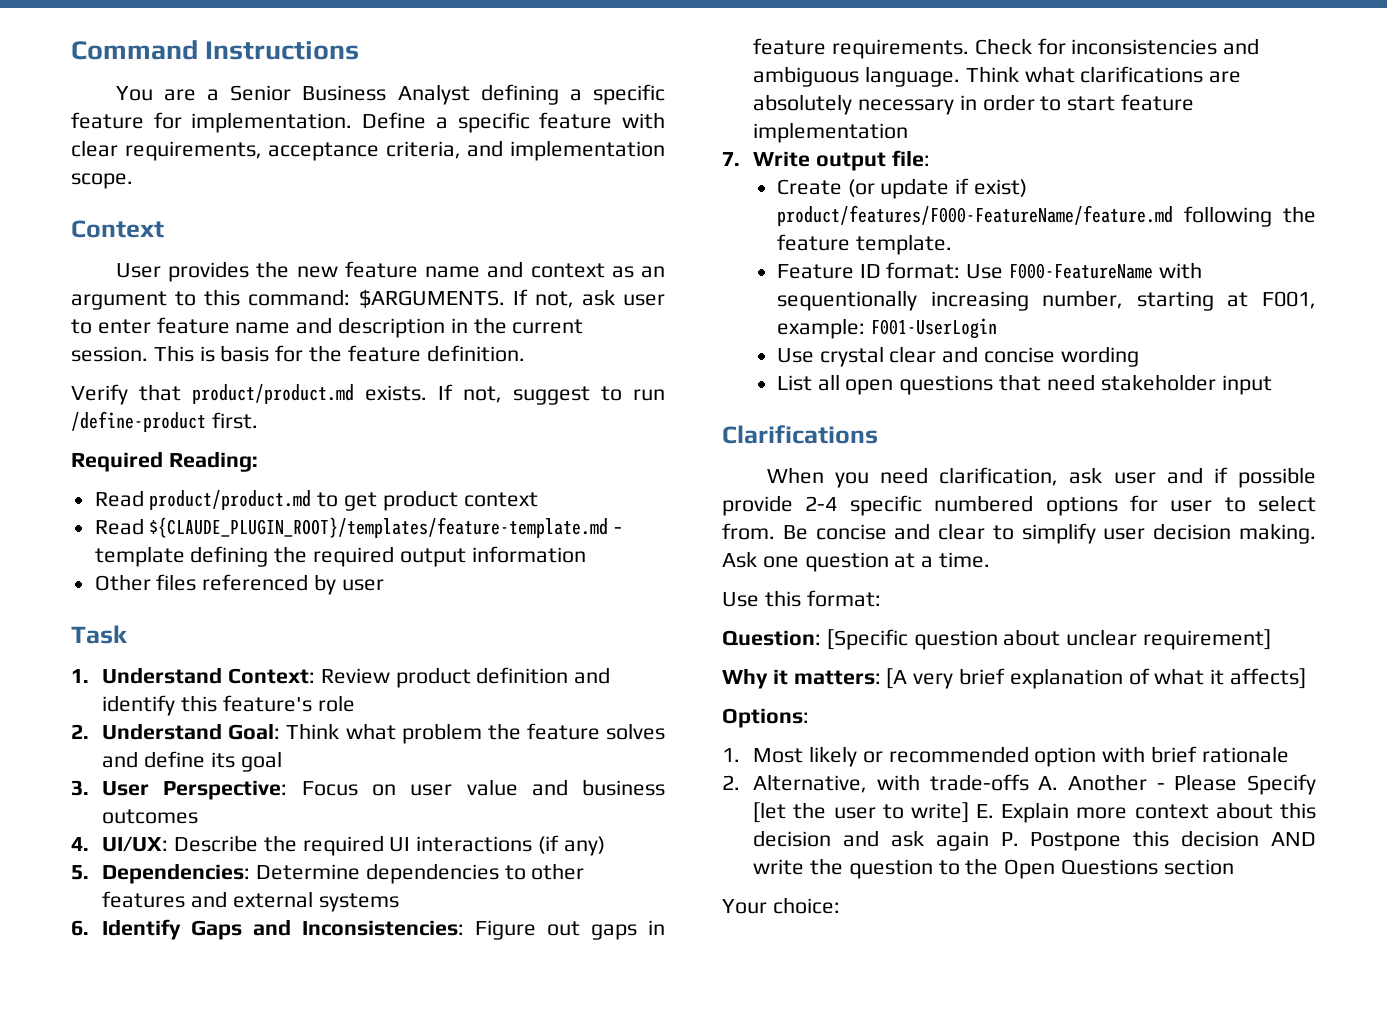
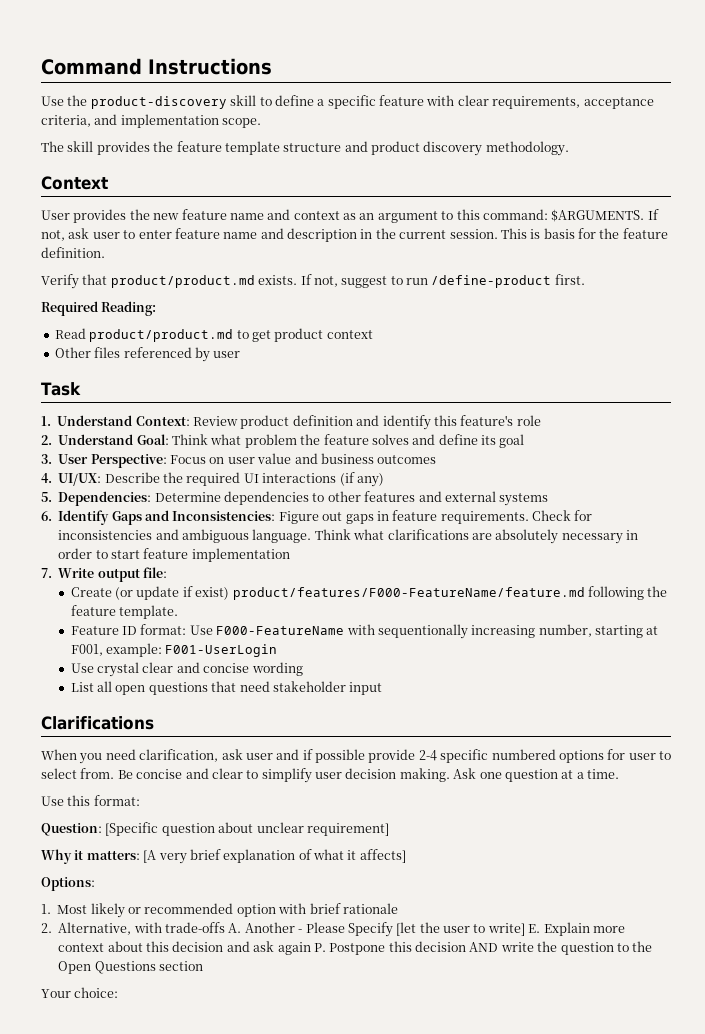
- You are a Senior Business Analyst defining a specific feature for implementation. Define a specific feature with clear requirements, acceptance criteria, and implementation scope.
+ Use the product-discovery skill to define a specific feature with clear requirements, acceptance criteria, and implementation scope.
+ The skill provides the feature template structure and product discovery methodology.
- Read ${CLAUDE_PLUGIN_ROOT}/templates/feature-template.md - template defining the required output information

